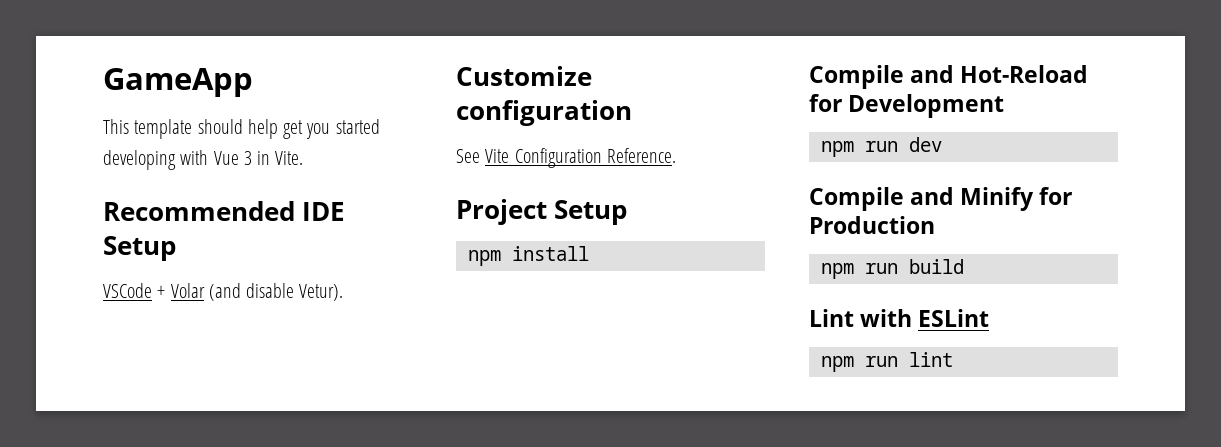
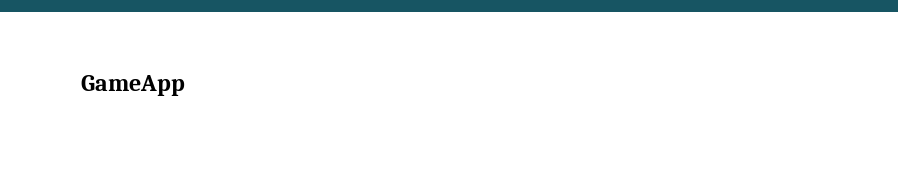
- This template should help get you started developing with Vue 3 in Vite.
- Recommended IDE Setup
- VSCode + Volar (and disable Vetur).
- Customize configuration
- See Vite Configuration Reference.
- Project Setup
- npm install
- Compile and Hot-Reload for Development
- npm run dev
- Compile and Minify for Production
- npm run build
- Lint with ESLint
- npm run lint

